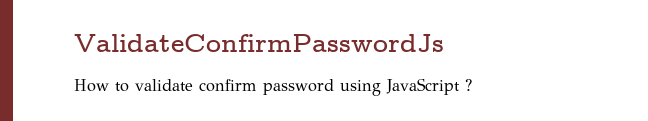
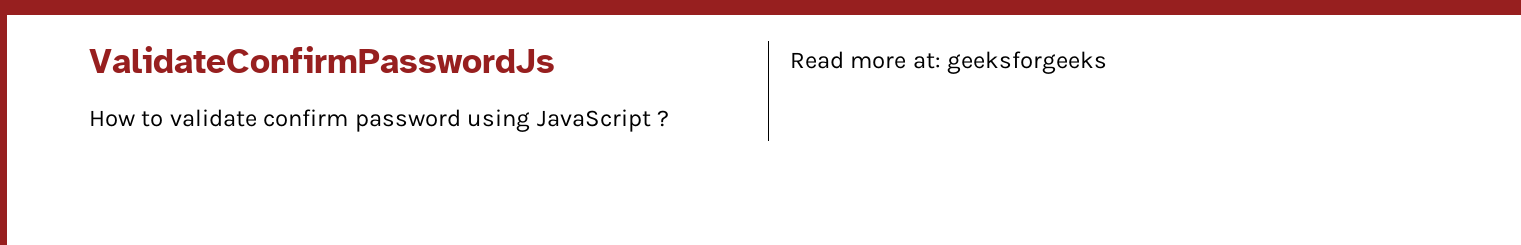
+ Read more at: geeksforgeeks

